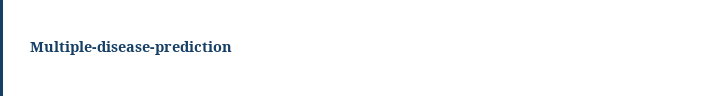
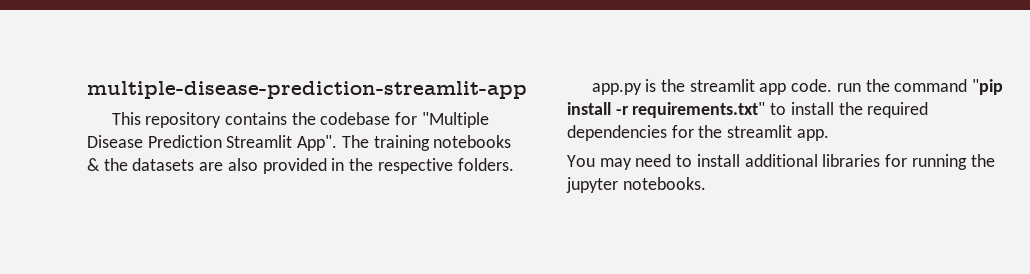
- Multiple-disease-prediction
+ multiple-disease-prediction-streamlit-app
+ This repository contains the codebase for "Multiple Disease Prediction Streamlit App". The training notebooks & the datasets are also provided in the respective folders.
+ app.py is the streamlit app code. run the command "pip install -r requirements.txt" to install the required dependencies for the streamlit app.
+ You may need to install additional libraries for running the jupyter notebooks.

